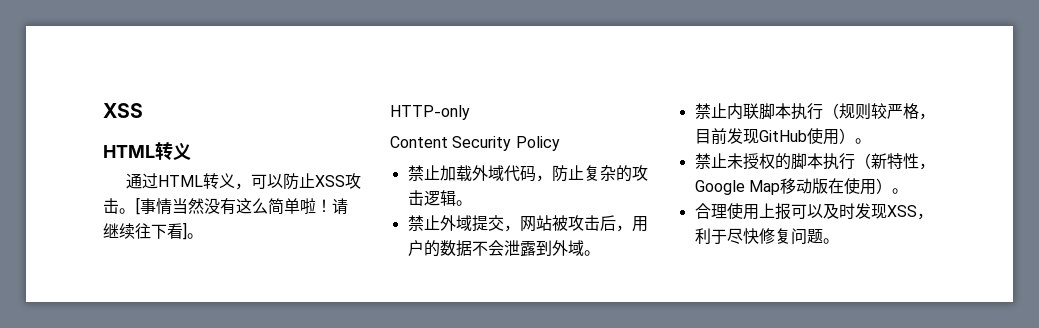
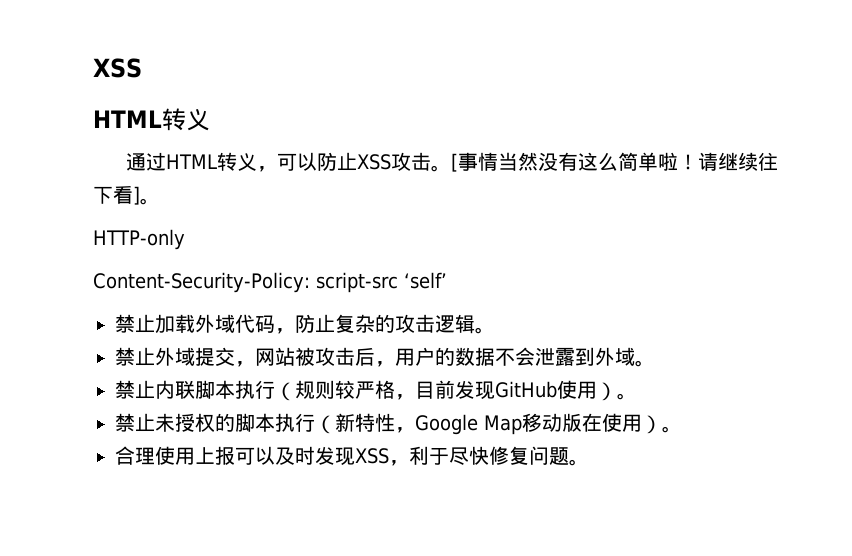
- Content Security Policy
+ Content-Security-Policy: script-src ‘self’

